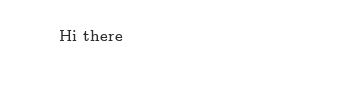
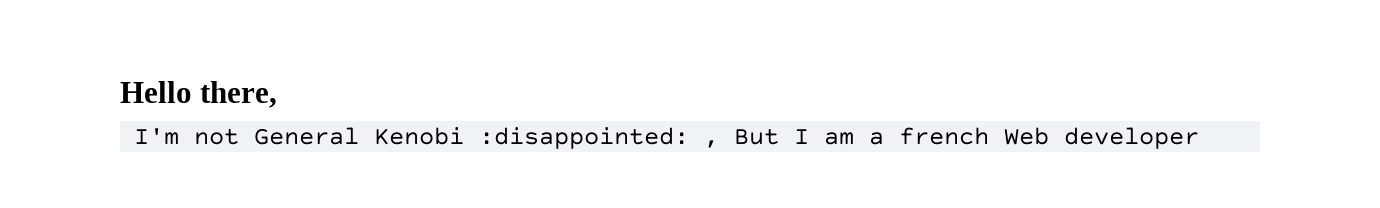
- Hi there
+ Hello there,
+ I'm not General Kenobi :disappointed: , But I am a french Web developer

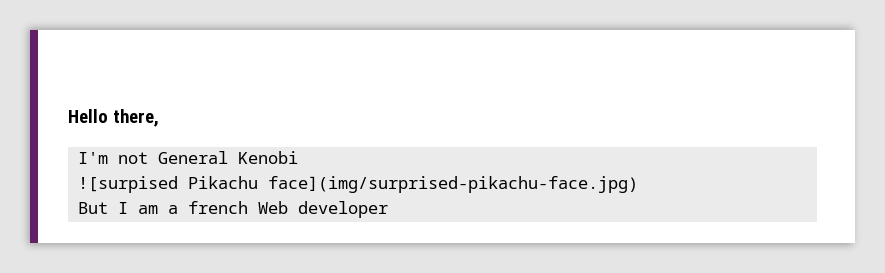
- I'm not General Kenobi :disappointed: , But I am a french Web developer
+ I'm not General Kenobi
+ ![surpised Pikachu face](img/surprised-pikachu-face.jpg)
+ But I am a french Web developer

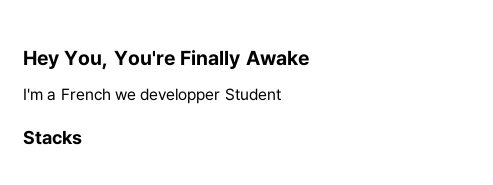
- Hello there,
- I'm not General Kenobi
- ![surpised Pikachu face](img/surprised-pikachu-face.jpg)
- But I am a french Web developer
+ Hey You, You're Finally Awake
+ I'm a French we developper Student
+ Stacks

